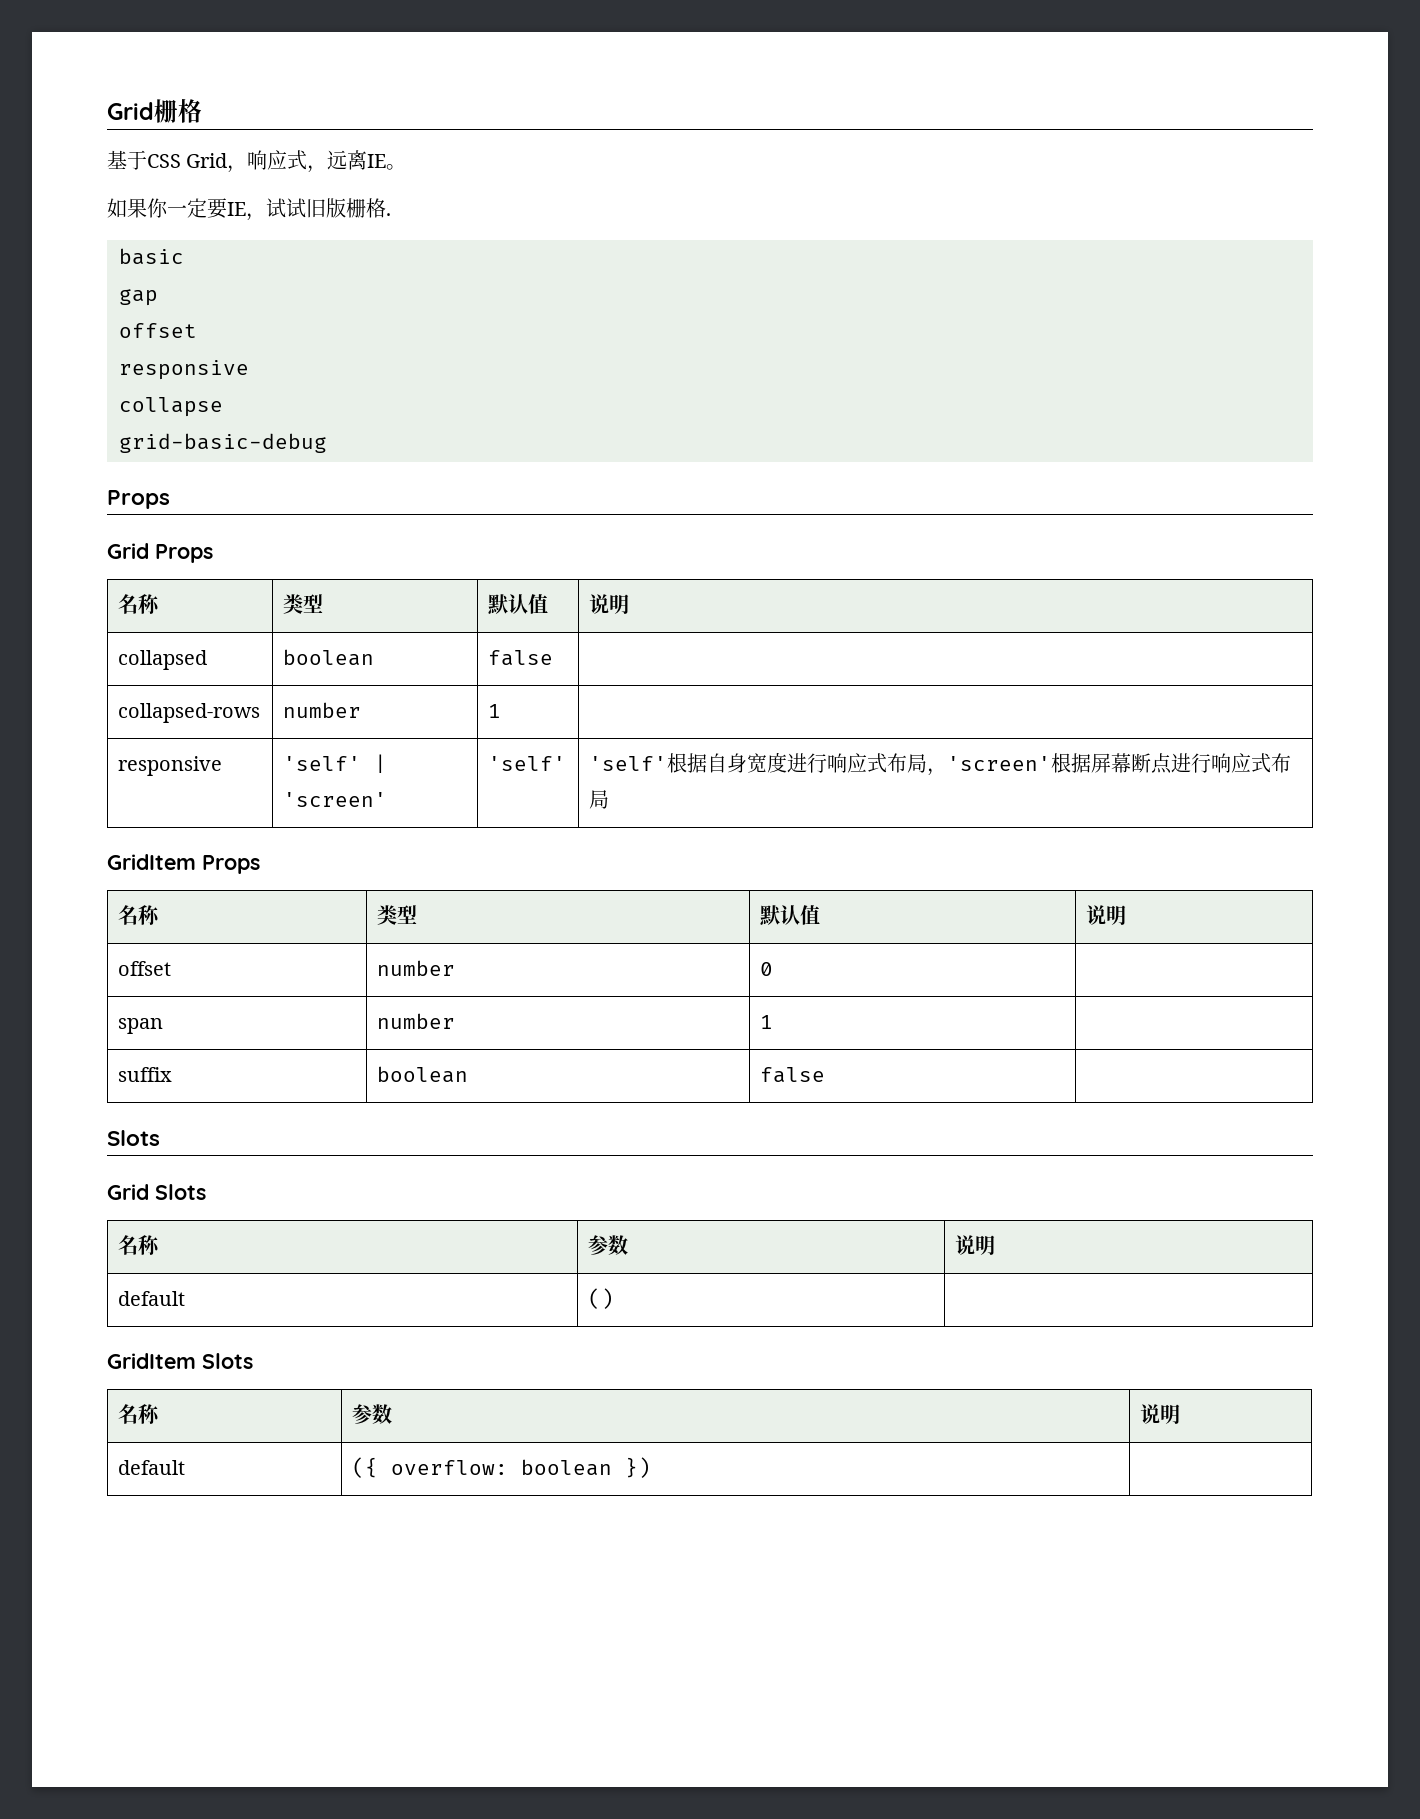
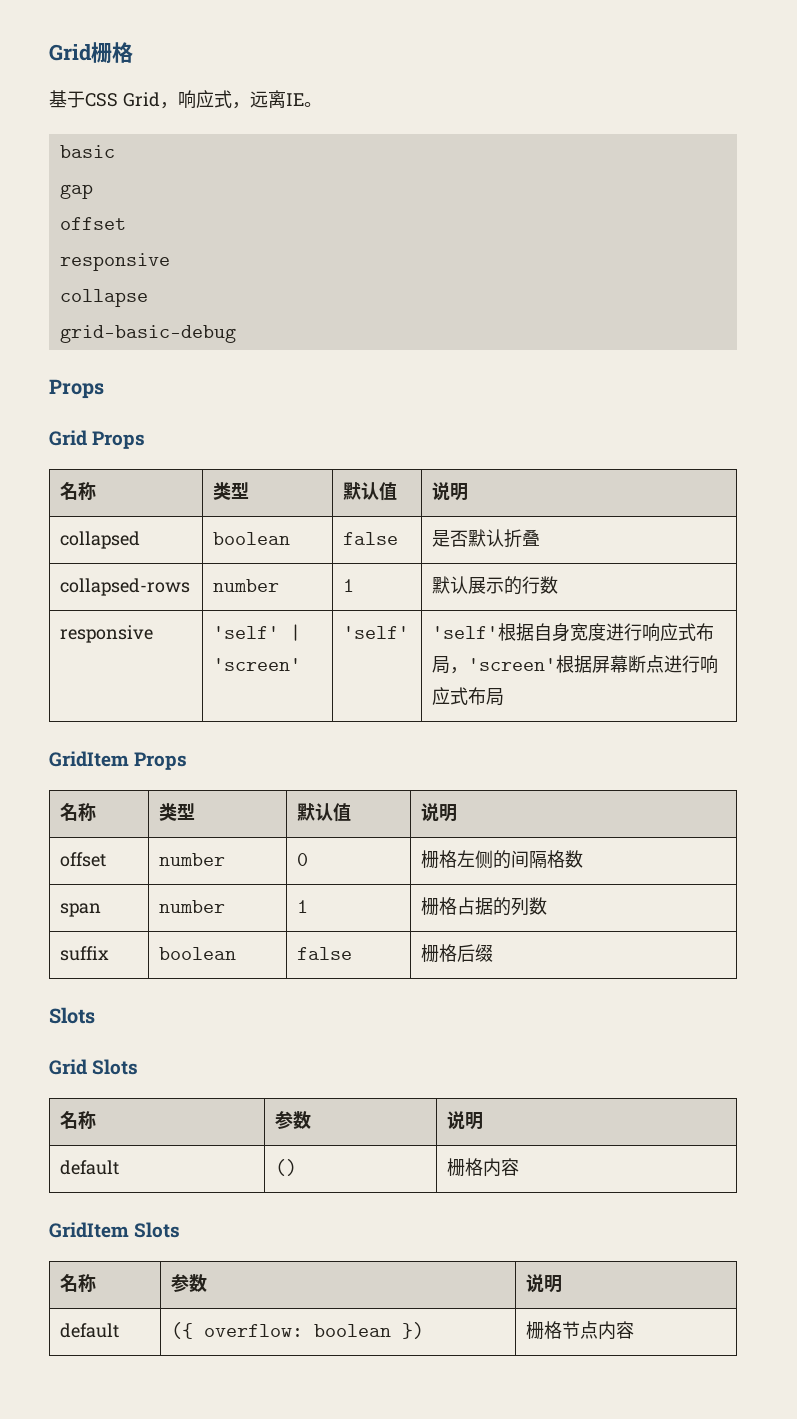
- 如果你一定要IE，试试旧版栅格.
- collapsed | boolean | false |
+ collapsed | boolean | false | 是否默认折叠
- collapsed-rows | number | 1 |
+ collapsed-rows | number | 1 | 默认展示的行数
- offset | number | 0 |
+ offset | number | 0 | 栅格左侧的间隔格数
- span | number | 1 |
+ span | number | 1 | 栅格占据的列数
- suffix | boolean | false |
+ suffix | boolean | false | 栅格后缀
- default | () |
+ default | () | 栅格内容
- default | ({ overflow: boolean }) |
+ default | ({ overflow: boolean }) | 栅格节点内容

